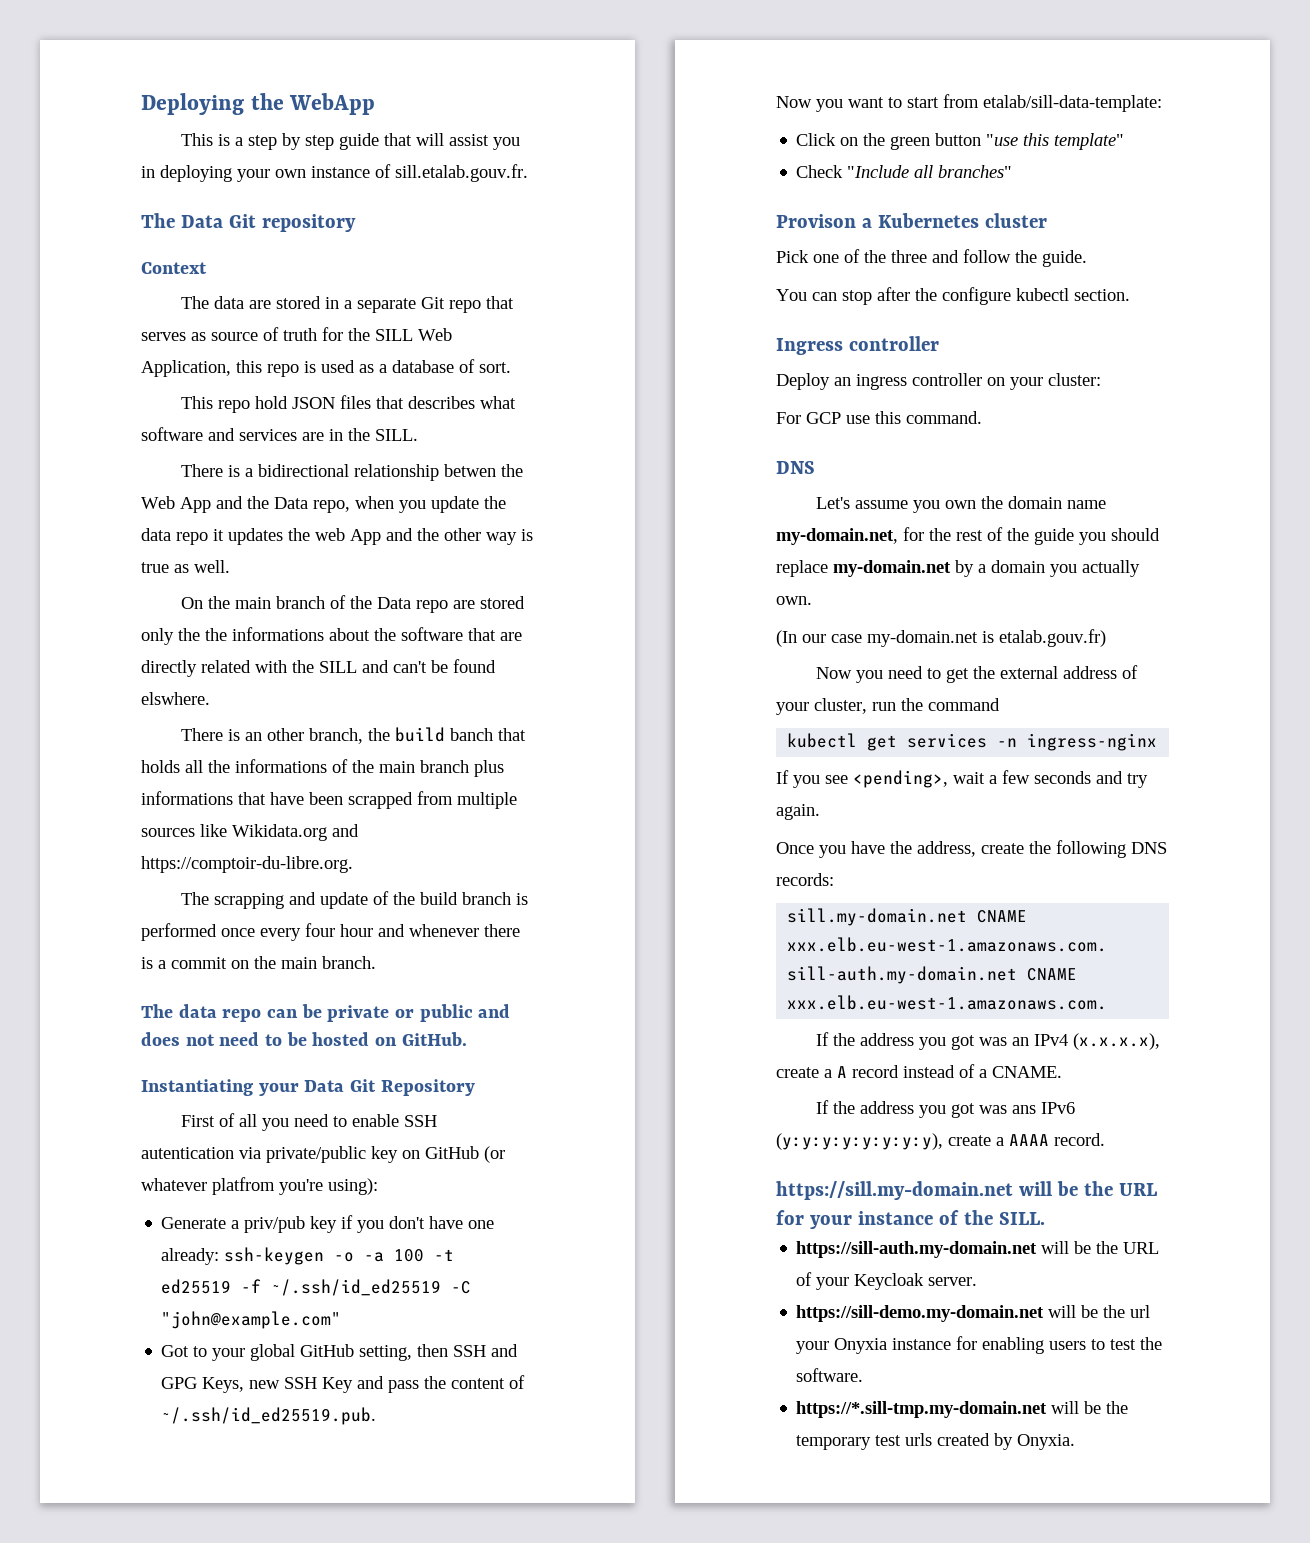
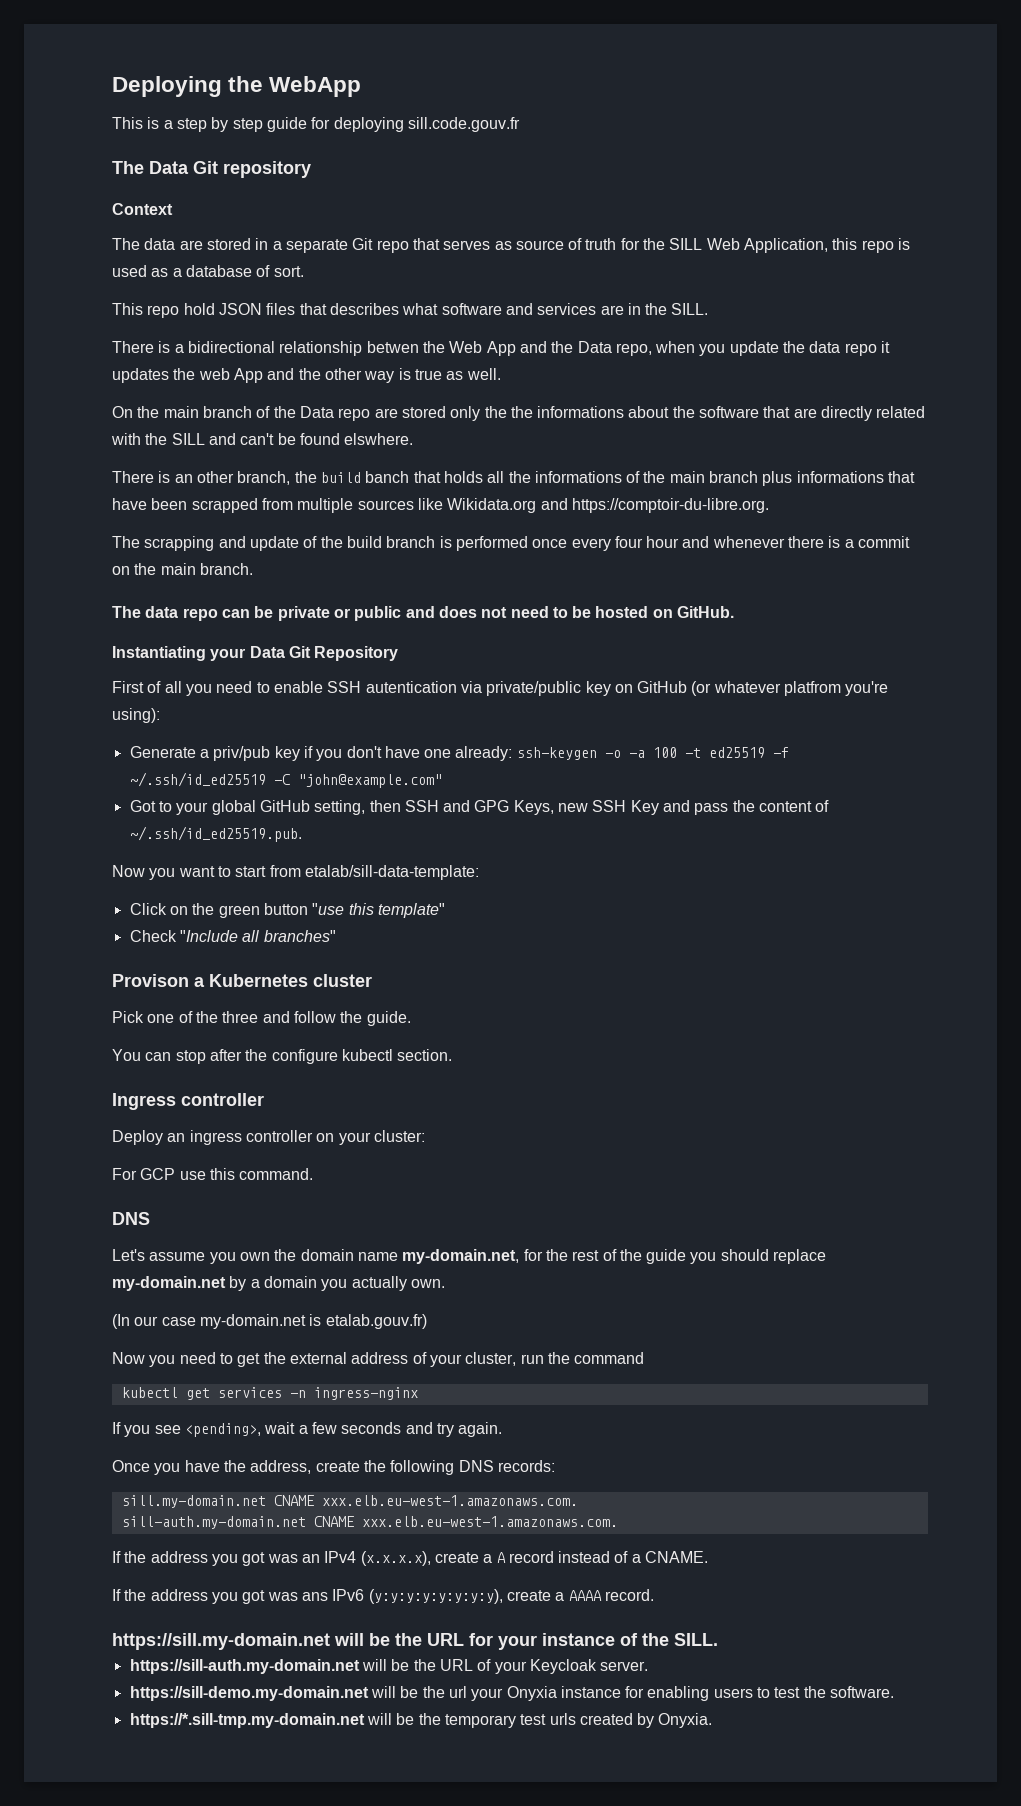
- This is a step by step guide that will assist you in deploying your own instance of sill.etalab.gouv.fr.
+ This is a step by step guide for deploying sill.code.gouv.fr

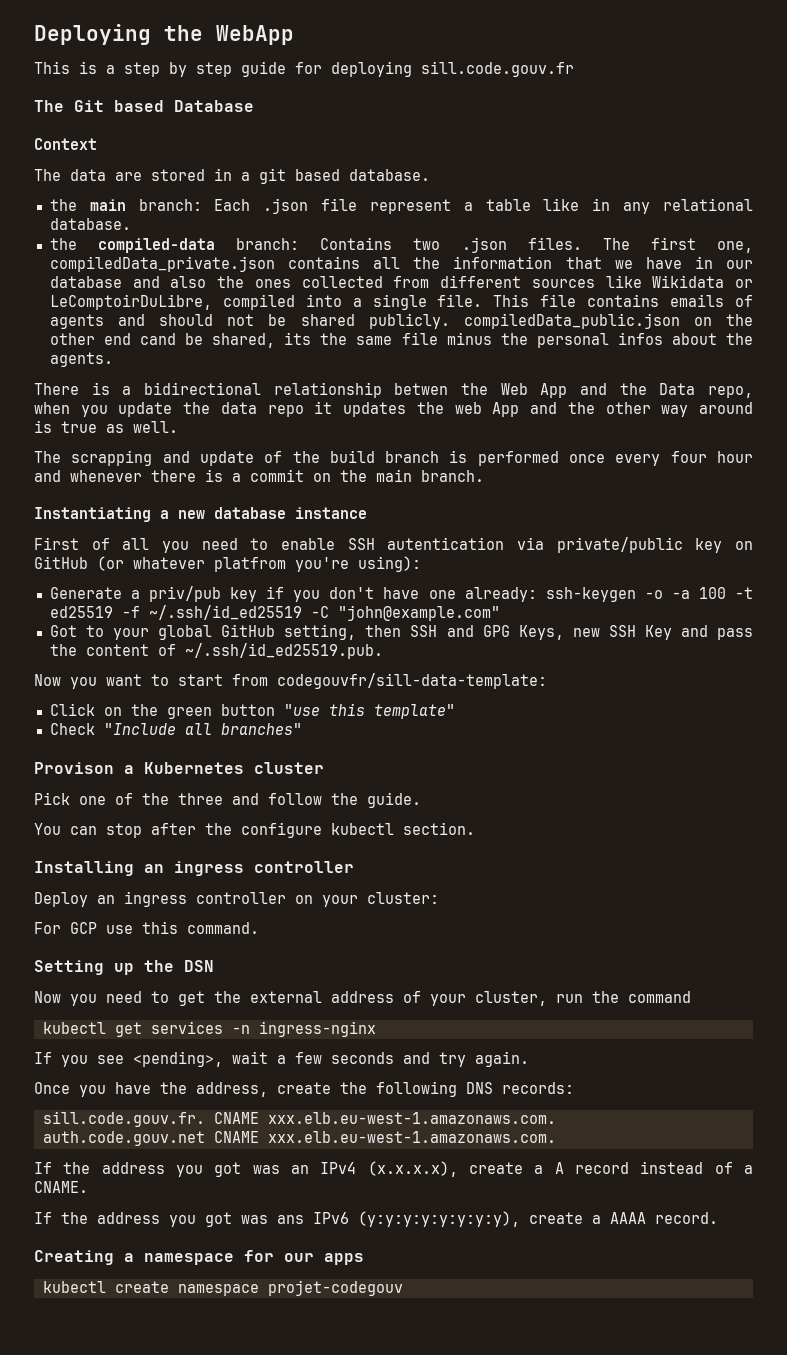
- The Data Git repository
+ The Git based Database
- The data are stored in a separate Git repo that serves as source of truth for the SILL Web Application, this repo is used as a database of sort.
- This repo hold JSON files that describes what software and services are in the SILL.
+ The data are stored in a git based database.
+ the main branch: Each .json file represent a table like in any relational database.
+ the compiled-data branch: Contains two .json files. The first one, compiledData_private.json contains all the information that we have in our database and also the ones collected from different sources like Wikidata or LeComptoirDuLibre, compiled into a single file. This file contains emails of agents and should not be shared publicly. compiledData_public.json on the other end cand be shared, its the same file minus the personal infos about the agents.
- There is a bidirectional relationship betwen the Web App and the Data repo, when you update the data repo it updates the web App and the other way is true as well.
+ There is a bidirectional relationship betwen the Web App and the Data repo, when you update the data repo it updates the web App and the other way around is true as well.
- On the main branch of the Data repo are stored only the the informations about the software that are directly related with the SILL and can't be found elswhere.
- There is an other branch, the build banch that holds all the informations of the main branch plus informations that have been scrapped from multiple sources like Wikidata.org and https://comptoir-du-libre.org.
- The data repo can be private or public and does not need to be hosted on GitHub.
- Instantiating your Data Git Repository
+ Instantiating a new database instance
- Now you want to start from etalab/sill-data-template:
+ Now you want to start from codegouvfr/sill-data-template:
- Ingress controller
+ Installing an ingress controller
  For GCP use this command.
- DNS
- Let's assume you own the domain name my-domain.net, for the rest of the guide you should replace my-domain.net by a domain you actually own.
- (In our case my-domain.net is etalab.gouv.fr)
+ Setting up the DSN
- sill.my-domain.net CNAME xxx.elb.eu-west-1.amazonaws.com.
- sill-auth.my-domain.net CNAME xxx.elb.eu-west-1.amazonaws.com.
+ sill.code.gouv.fr. CNAME xxx.elb.eu-west-1.amazonaws.com.
+ auth.code.gouv.net CNAME xxx.elb.eu-west-1.amazonaws.com.
- https://sill.my-domain.net will be the URL for your instance of the SILL.
- https://sill-auth.my-domain.net will be the URL of your Keycloak server.
- https://sill-demo.my-domain.net will be the url your Onyxia instance for enabling users to test the software.
- https://*.sill-tmp.my-domain.net will be the temporary test urls created by Onyxia.
+ Creating a namespace for our apps
+ kubectl create namespace projet-codegouv

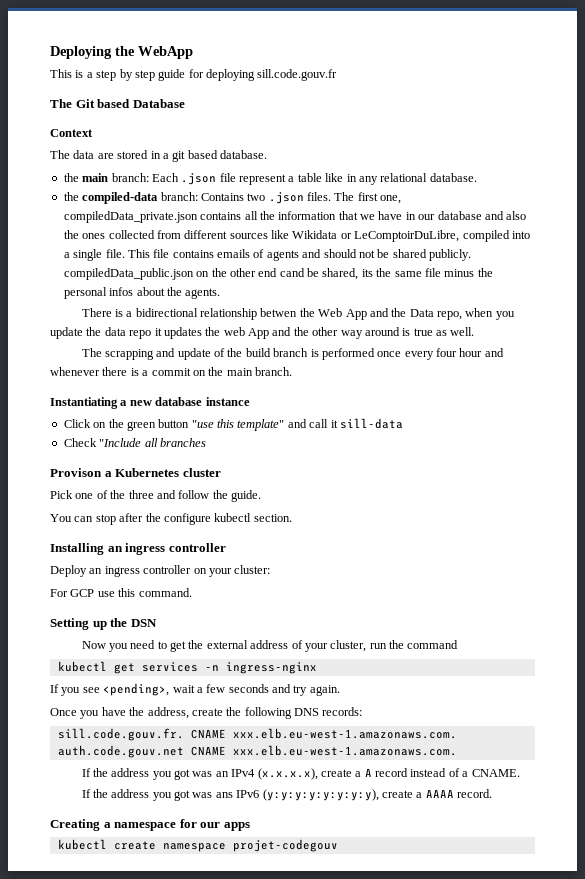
- First of all you need to enable SSH autentication via private/public key on GitHub (or whatever platfrom you're using):
- Generate a priv/pub key if you don't have one already: ssh-keygen -o -a 100 -t ed25519 -f ~/.ssh/id_ed25519 -C "john@example.com"
- Got to your global GitHub setting, then SSH and GPG Keys, new SSH Key and pass the content of ~/.ssh/id_ed25519.pub.
- Now you want to start from codegouvfr/sill-data-template:
- Click on the green button "use this template"
+ Click on the green button "use this template" and call it sill-data
- Check "Include all branches"
+ Check "Include all branches

